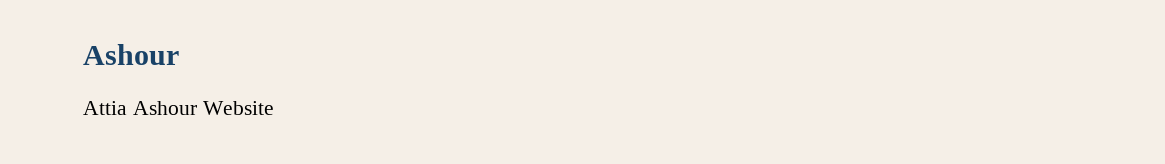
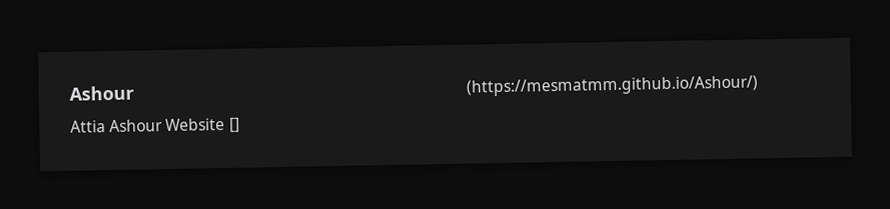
- Attia Ashour Website
+ Attia Ashour Website [] (https://mesmatmm.github.io/Ashour/)

